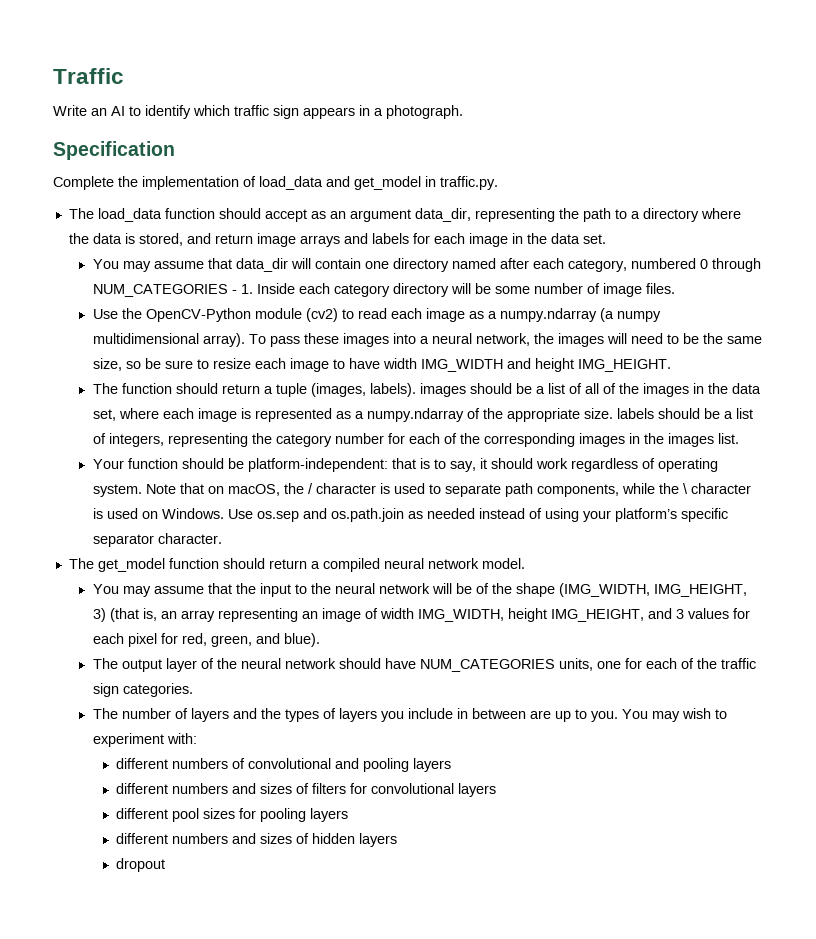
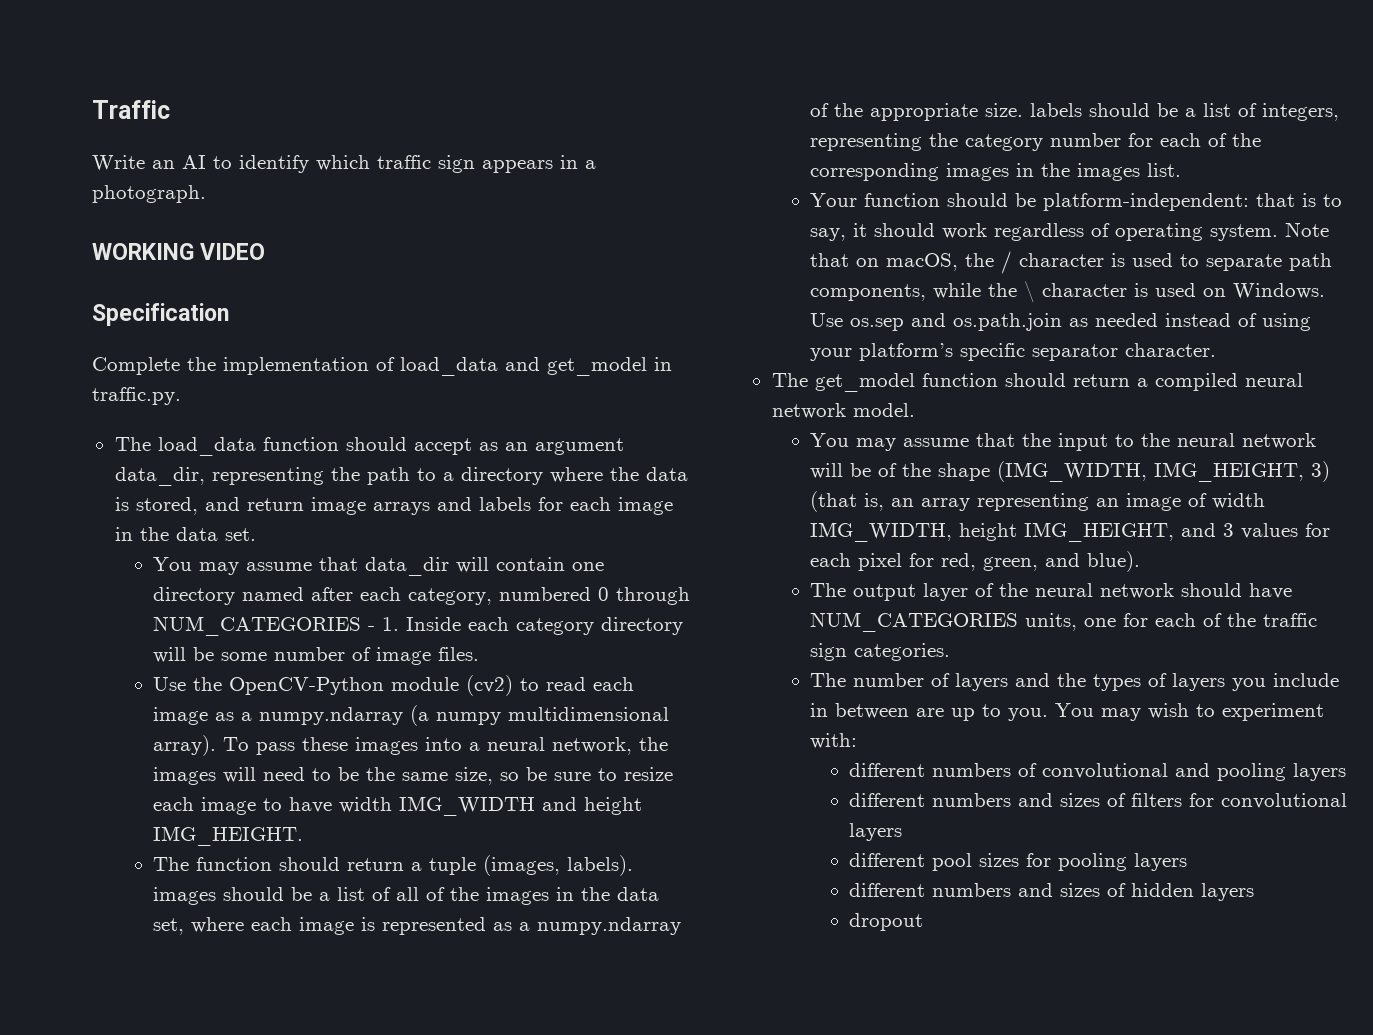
+ WORKING VIDEO

